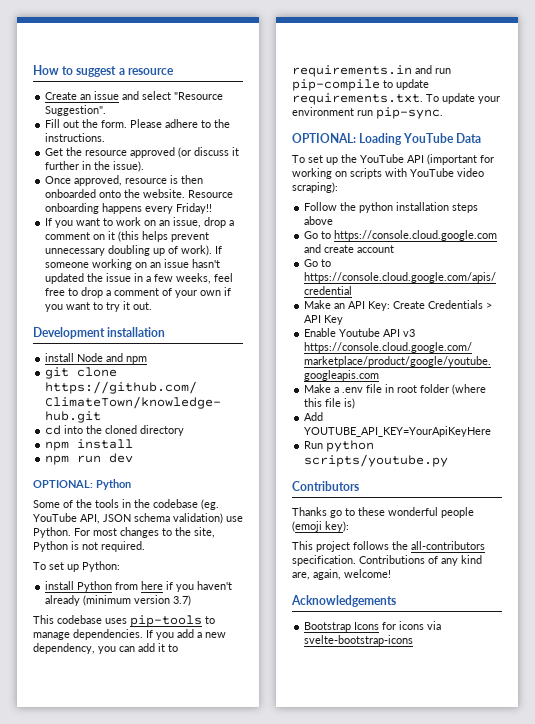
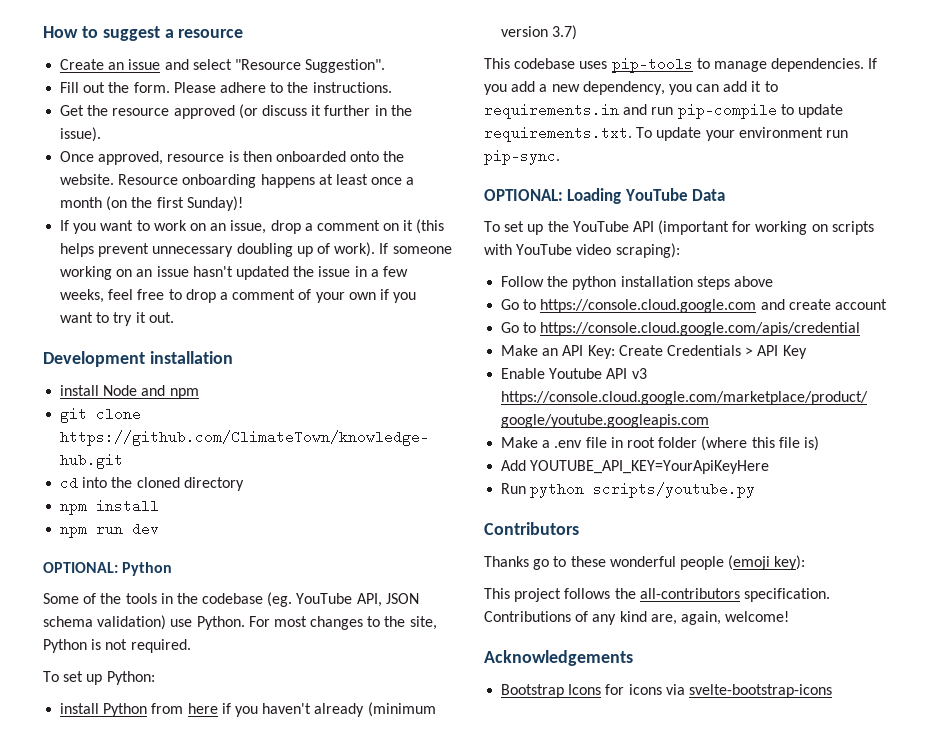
- Resource onboarding happens every Friday!!
+ Resource onboarding happens at least once a month (on the first Sunday)!

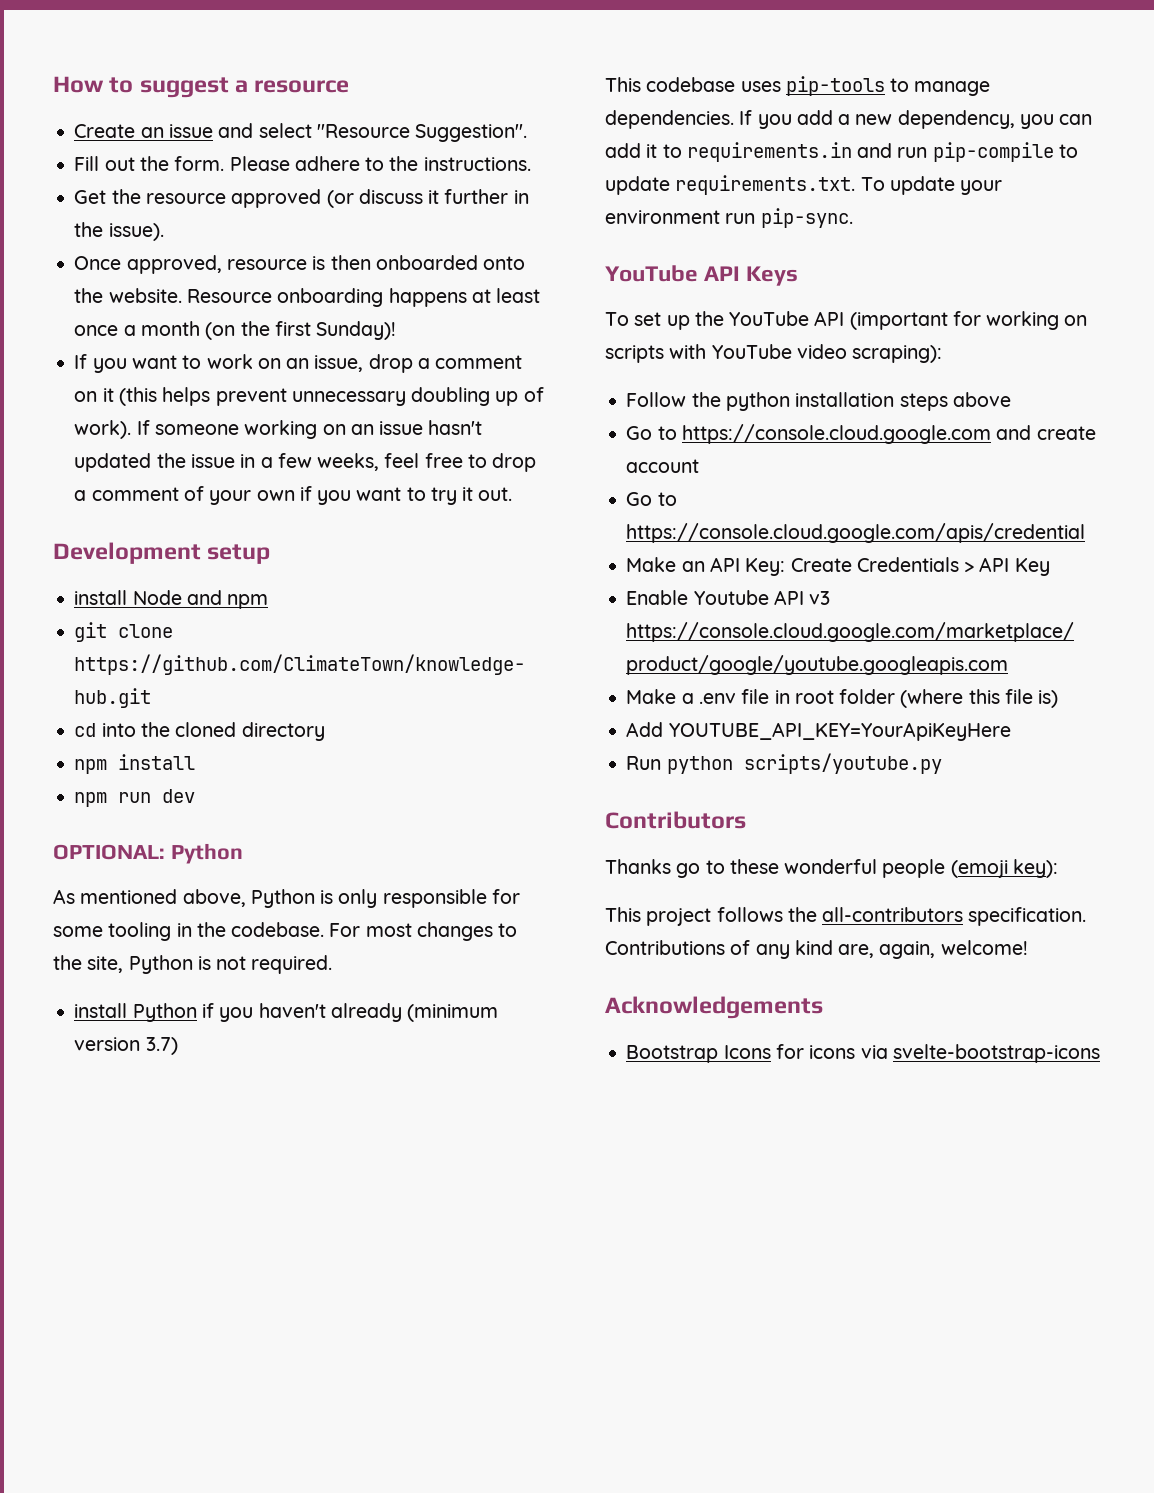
- Development installation
+ Development setup
- Some of the tools in the codebase (eg. YouTube API, JSON schema validation) use Python.
+ As mentioned above, Python is only responsible for some tooling in the codebase.
- To set up Python:
- install Python from here if you haven't already (minimum version 3.7)
+ install Python if you haven't already (minimum version 3.7)
- OPTIONAL: Loading YouTube Data
+ YouTube API Keys

